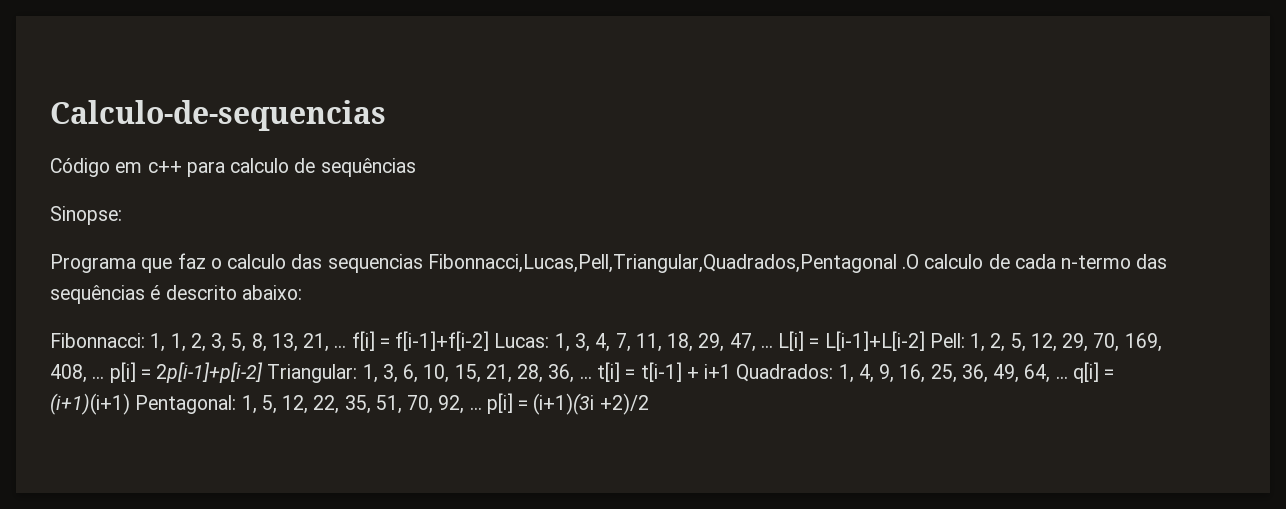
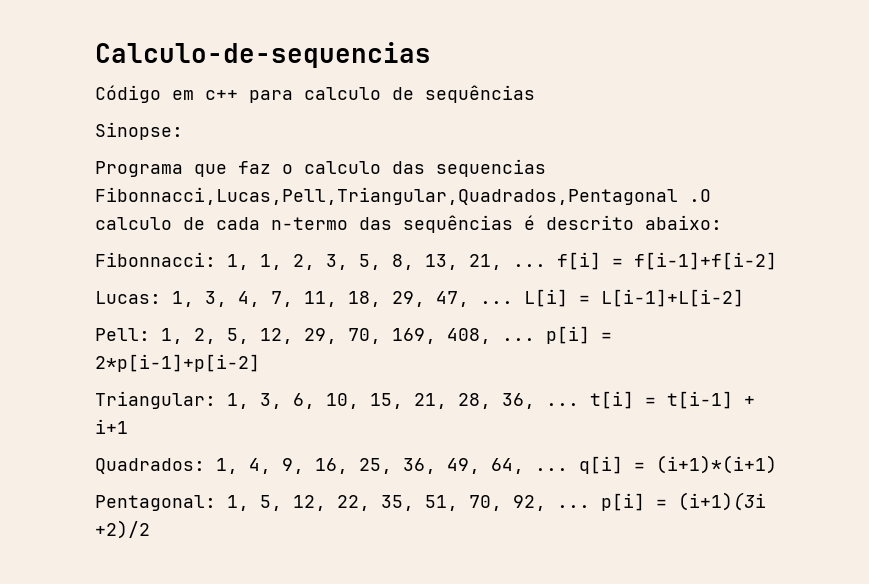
- Fibonnacci: 1, 1, 2, 3, 5, 8, 13, 21, ... f[i] = f[i-1]+f[i-2] Lucas: 1, 3, 4, 7, 11, 18, 29, 47, ...
+ Fibonnacci: 1, 1, 2, 3, 5, 8, 13, 21, ... f[i] = f[i-1]+f[i-2]
+ Lucas: 1, 3, 4, 7, 11, 18, 29, 47, ...
- L[i] = L[i-1]+L[i-2] Pell: 1, 2, 5, 12, 29, 70, 169, 408, ... p[i] = 2p[i-1]+p[i-2] Triangular: 1, 3, 6, 10, 15, 21, 28, 36, ... t[i] = t[i-1] + i+1 Quadrados: 1, 4, 9, 16, 25, 36, 49, 64, ... q[i] = (i+1)(i+1) Pentagonal: 1, 5, 12, 22, 35, 51, 70, 92, ... p[i] = (i+1)(3i +2)/2
+ L[i] = L[i-1]+L[i-2]
+ Pell: 1, 2, 5, 12, 29, 70, 169, 408, ... p[i] = 2*p[i-1]+p[i-2]
+ Triangular: 1, 3, 6, 10, 15, 21, 28, 36, ... t[i] = t[i-1] + i+1
+ Quadrados: 1, 4, 9, 16, 25, 36, 49, 64, ... q[i] = (i+1)*(i+1)
+ Pentagonal: 1, 5, 12, 22, 35, 51, 70, 92, ... p[i] = (i+1)(3i +2)/2

